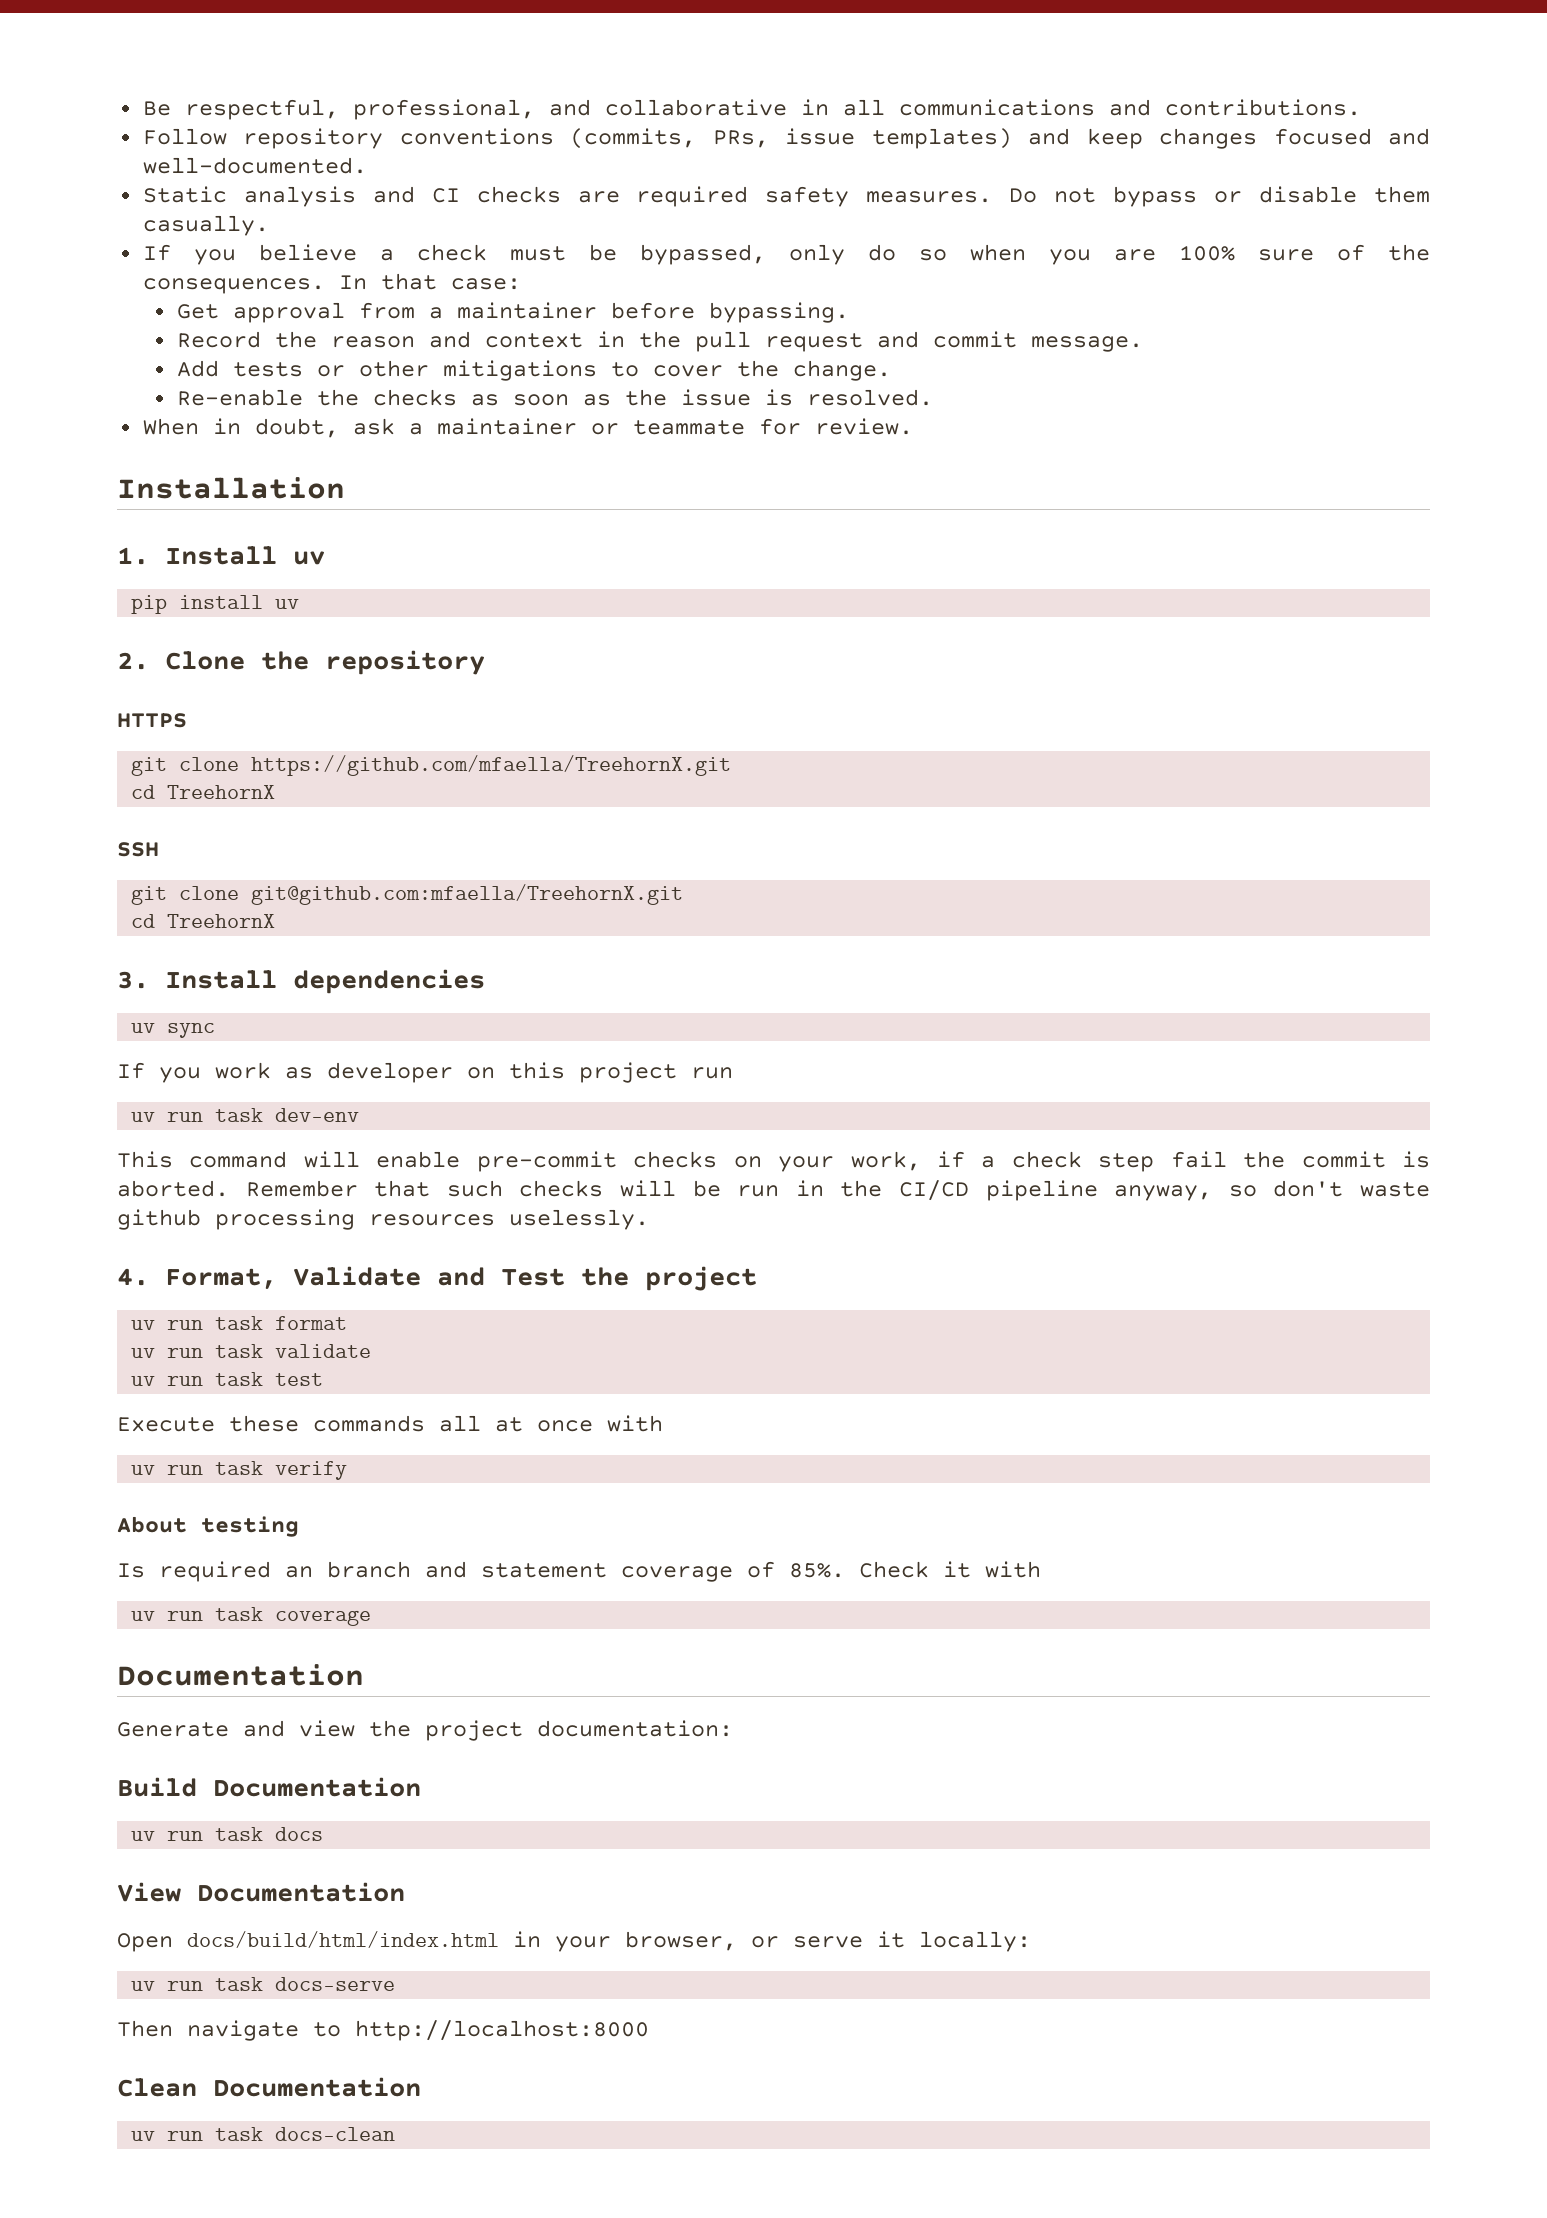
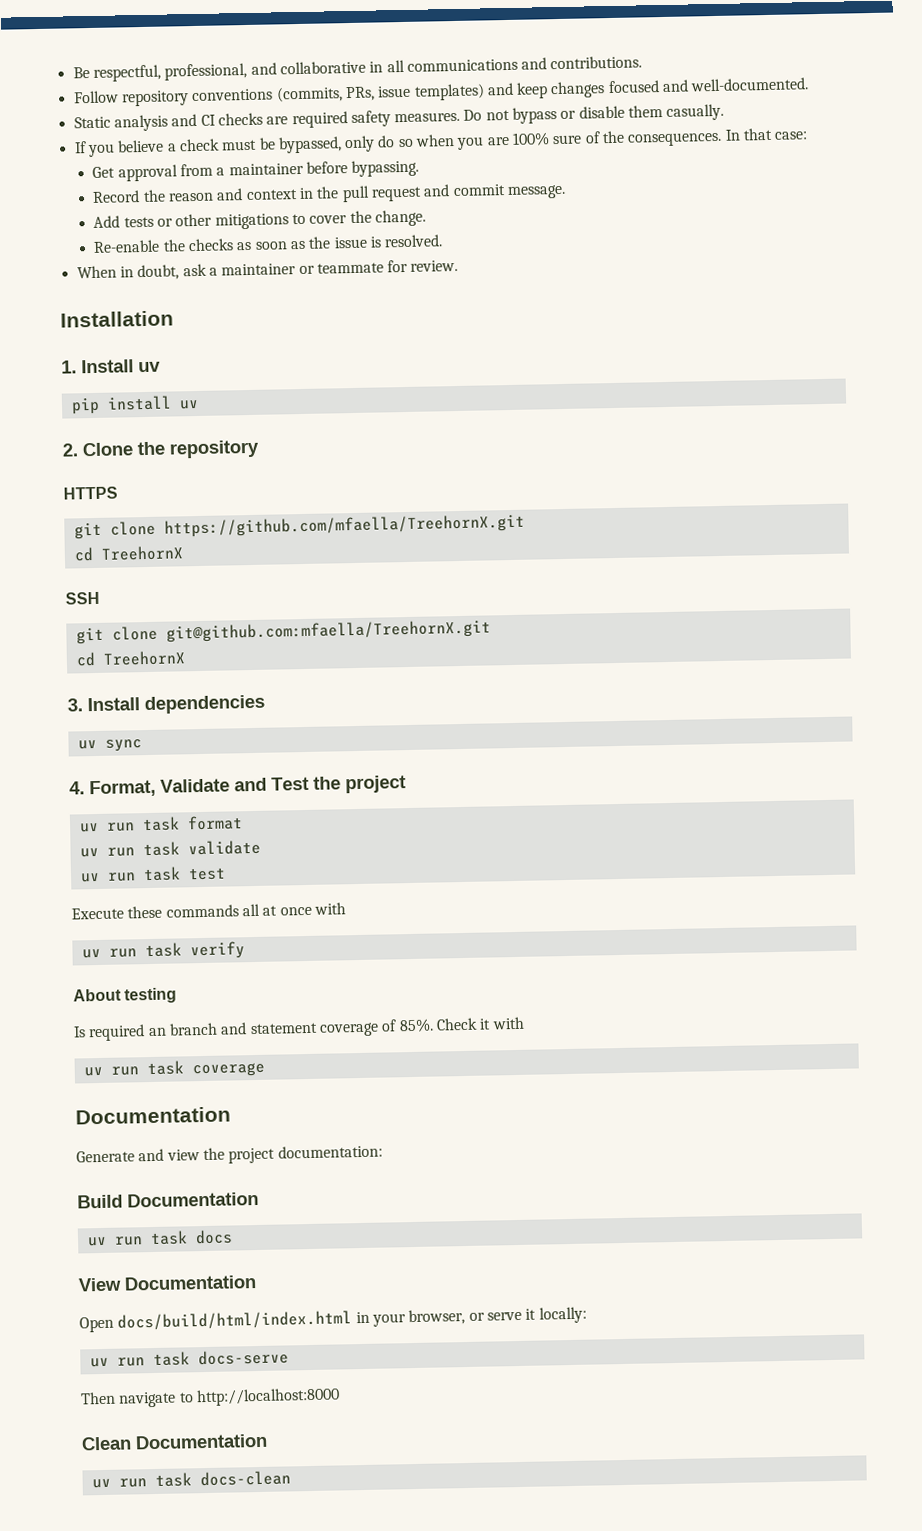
- If you work as developer on this project run
- uv run task dev-env
- This command will enable pre-commit checks on your work, if a check step fail the commit is aborted. Remember that such checks will be run in the CI/CD pipeline anyway, so don't waste github processing resources uselessly.

